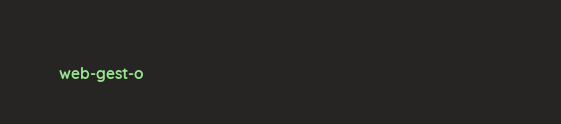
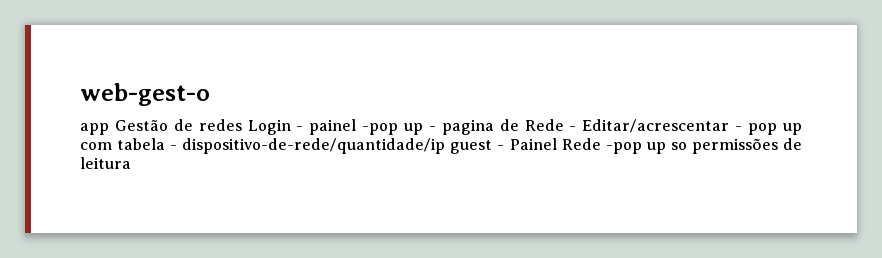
+ app Gestão de redes Login - painel -pop up - pagina de Rede - Editar/acrescentar - pop up com tabela - dispositivo-de-rede/quantidade/ip guest - Painel Rede -pop up so permissões de leitura

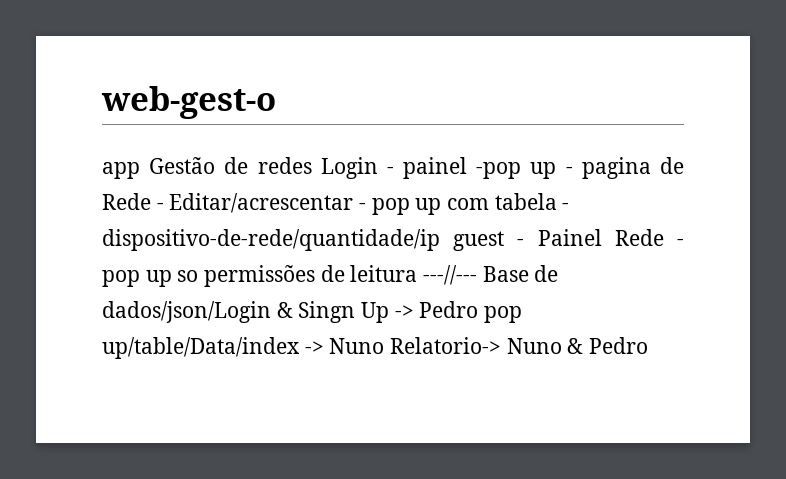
- app Gestão de redes Login - painel -pop up - pagina de Rede - Editar/acrescentar - pop up com tabela - dispositivo-de-rede/quantidade/ip guest - Painel Rede -pop up so permissões de leitura
+ app Gestão de redes Login - painel -pop up - pagina de Rede - Editar/acrescentar - pop up com tabela - dispositivo-de-rede/quantidade/ip guest - Painel Rede - pop up so permissões de leitura ---//--- Base de dados/json/Login & Singn Up -> Pedro pop up/table/Data/index -> Nuno Relatorio-> Nuno & Pedro

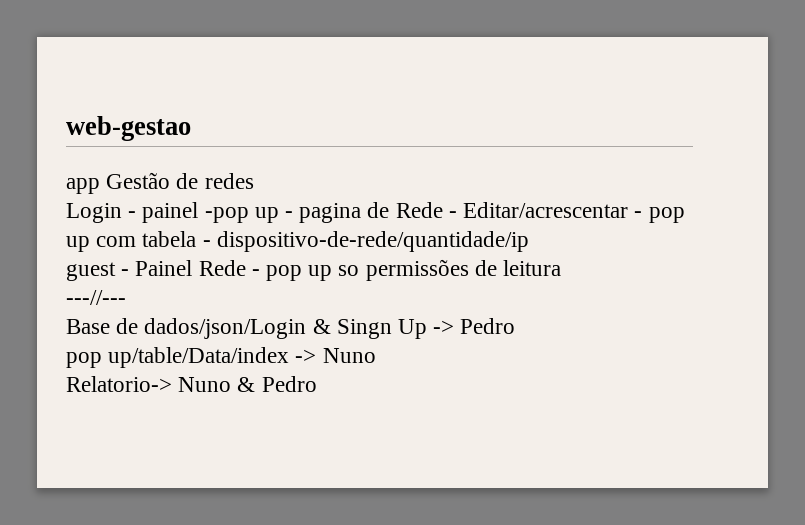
- web-gest-o
+ web-gestao
- app Gestão de redes Login - painel -pop up - pagina de Rede - Editar/acrescentar - pop up com tabela - dispositivo-de-rede/quantidade/ip guest - Painel Rede - pop up so permissões de leitura ---//--- Base de dados/json/Login & Singn Up -> Pedro pop up/table/Data/index -> Nuno Relatorio-> Nuno & Pedro
+ app Gestão de redes
+ Login - painel -pop up - pagina de Rede - Editar/acrescentar - pop up com tabela - dispositivo-de-rede/quantidade/ip
+ guest - Painel Rede - pop up so permissões de leitura
+ ---//---
+ Base de dados/json/Login & Singn Up -> Pedro
+ pop up/table/Data/index -> Nuno
+ Relatorio-> Nuno & Pedro

